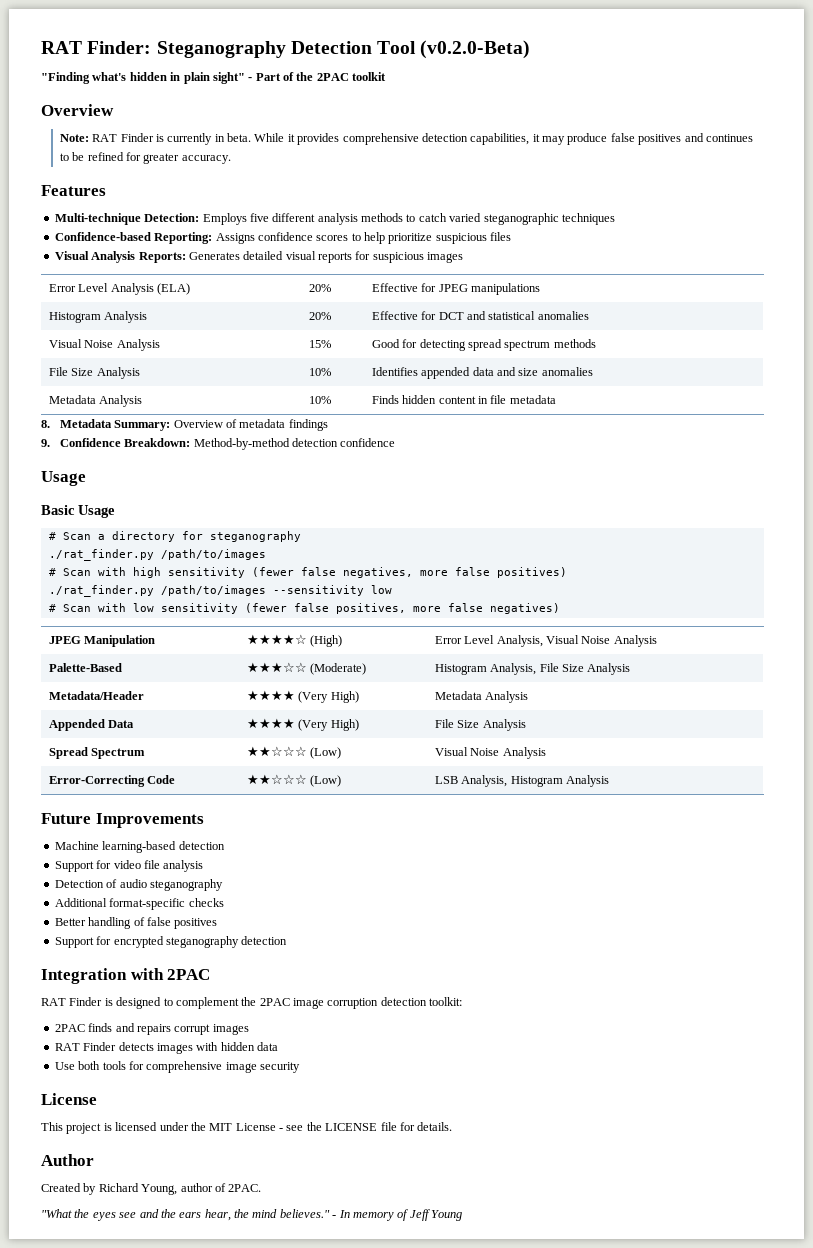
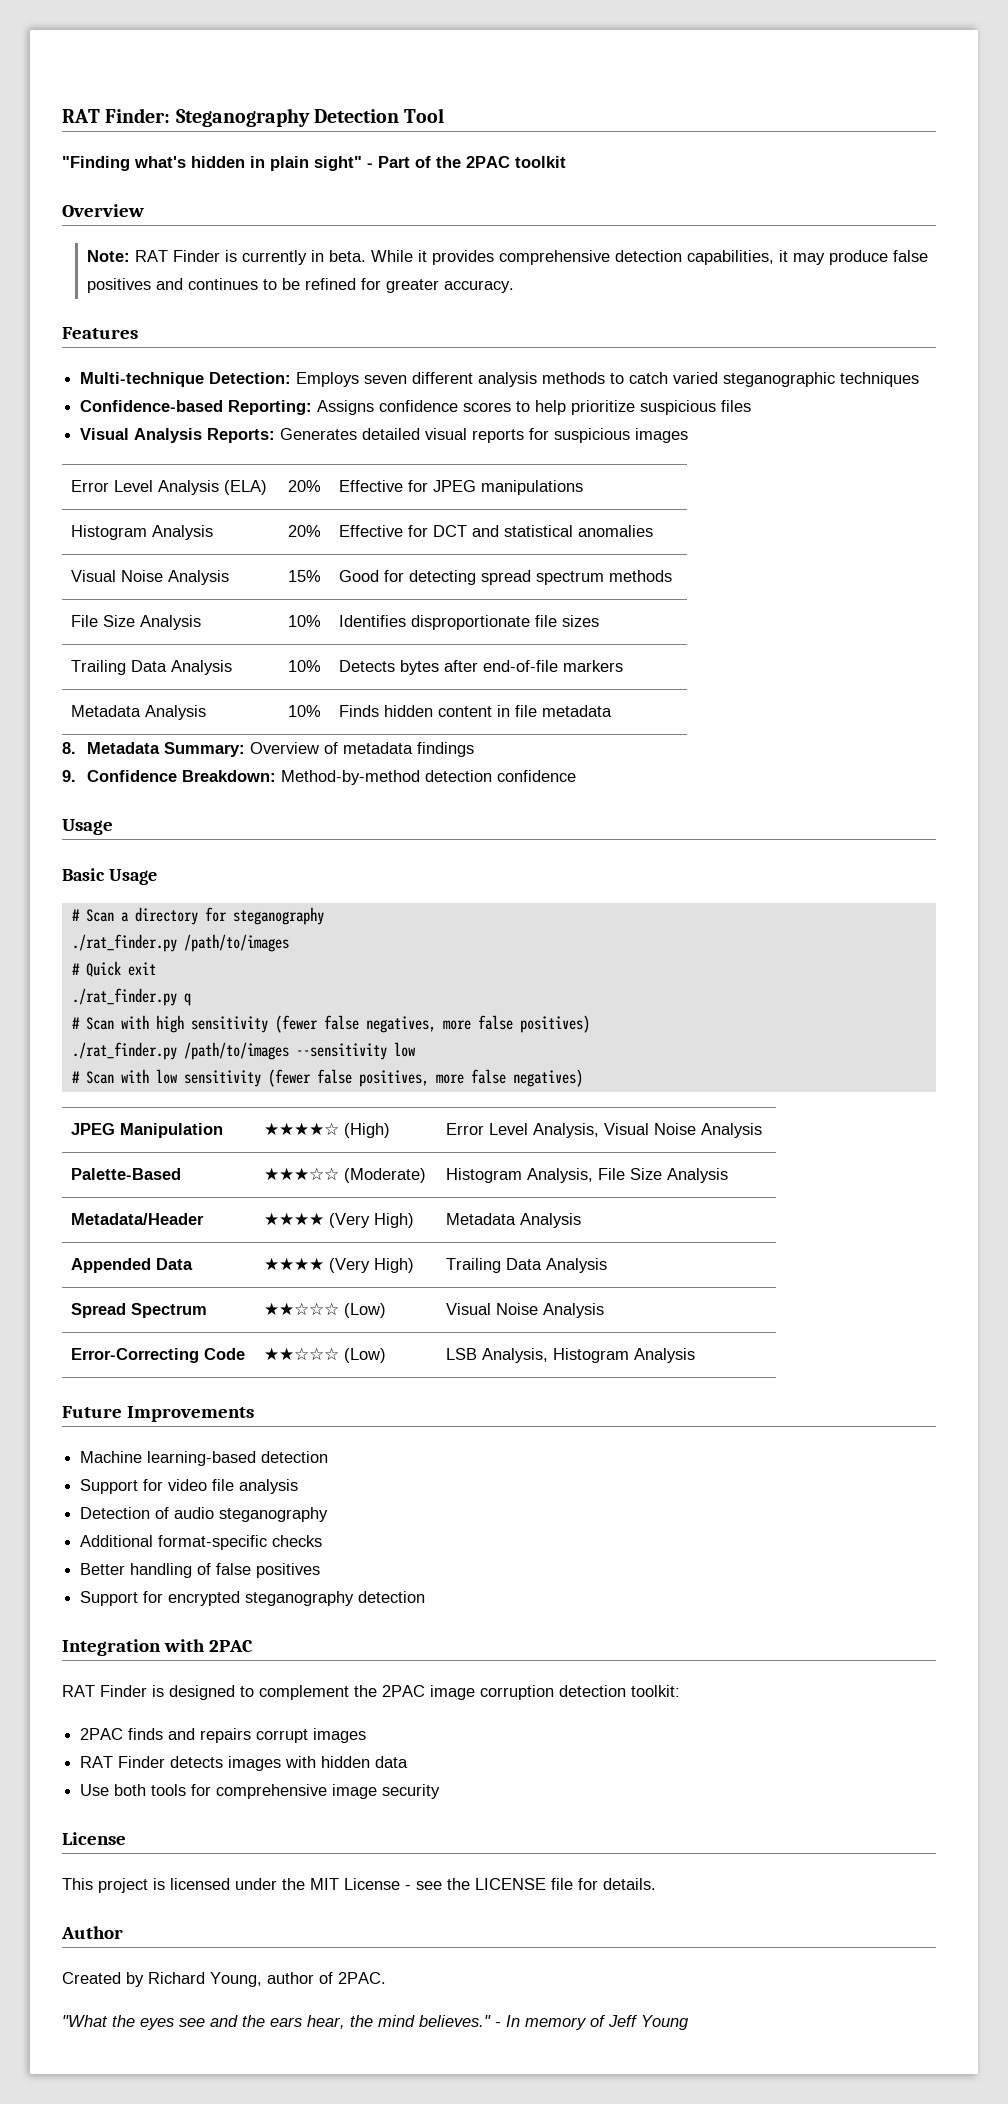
- RAT Finder: Steganography Detection Tool (v0.2.0-Beta)
+ RAT Finder: Steganography Detection Tool
- Multi-technique Detection: Employs five different analysis methods to catch varied steganographic techniques
+ Multi-technique Detection: Employs seven different analysis methods to catch varied steganographic techniques
- File Size Analysis | 10% | Identifies appended data and size anomalies
+ File Size Analysis | 10% | Identifies disproportionate file sizes
+ Trailing Data Analysis | 10% | Detects bytes after end-of-file markers
+ # Quick exit
+ ./rat_finder.py q
- Appended Data | ★★★★ (Very High) | File Size Analysis
+ Appended Data | ★★★★ (Very High) | Trailing Data Analysis

